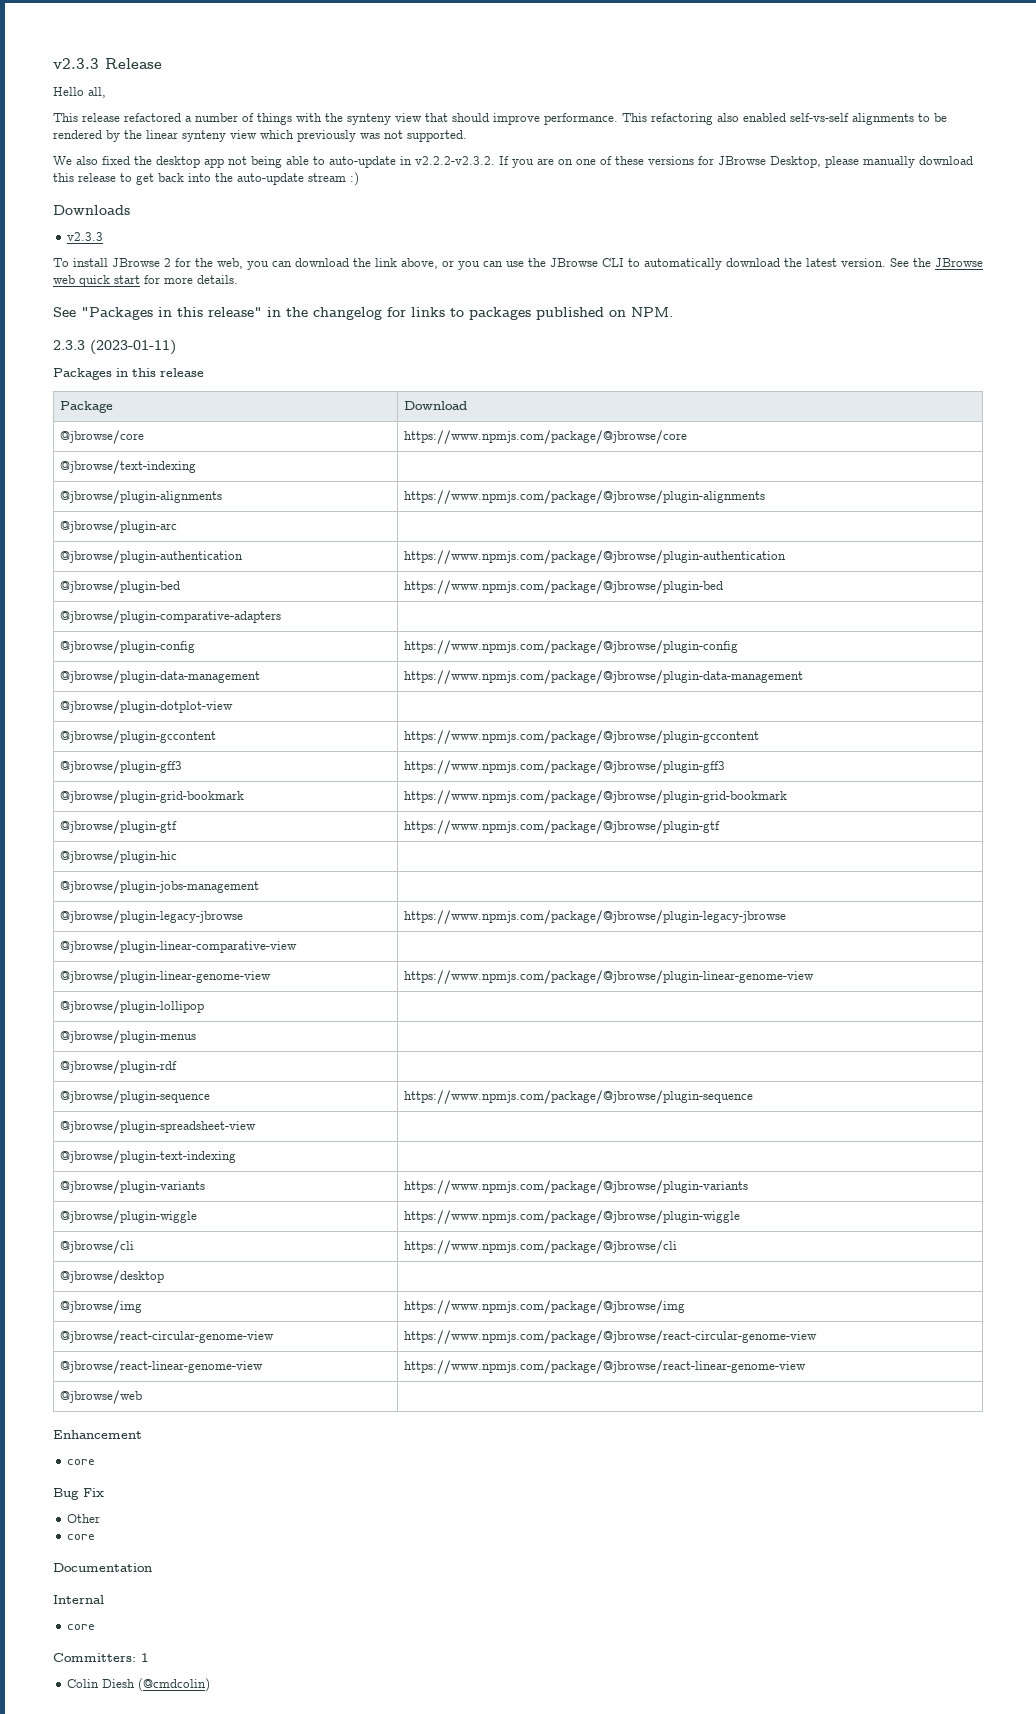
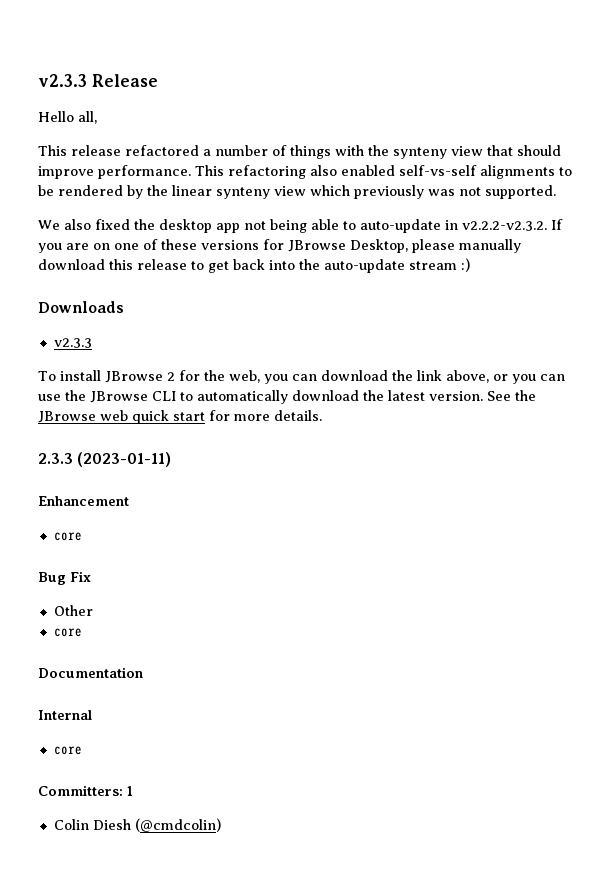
- See "Packages in this release" in the changelog for links to packages published on NPM.
  2.3.3 (2023-01-11)
- Packages in this release
- Package | Download
- @jbrowse/core | https://www.npmjs.com/package/@jbrowse/core
- @jbrowse/text-indexing |
- @jbrowse/plugin-alignments | https://www.npmjs.com/package/@jbrowse/plugin-alignments
- @jbrowse/plugin-arc |
- @jbrowse/plugin-authentication | https://www.npmjs.com/package/@jbrowse/plugin-authentication
- @jbrowse/plugin-bed | https://www.npmjs.com/package/@jbrowse/plugin-bed
- @jbrowse/plugin-comparative-adapters |
- @jbrowse/plugin-config | https://www.npmjs.com/package/@jbrowse/plugin-config
- @jbrowse/plugin-data-management | https://www.npmjs.com/package/@jbrowse/plugin-data-management
- @jbrowse/plugin-dotplot-view |
- @jbrowse/plugin-gccontent | https://www.npmjs.com/package/@jbrowse/plugin-gccontent
- @jbrowse/plugin-gff3 | https://www.npmjs.com/package/@jbrowse/plugin-gff3
- @jbrowse/plugin-grid-bookmark | https://www.npmjs.com/package/@jbrowse/plugin-grid-bookmark
- @jbrowse/plugin-gtf | https://www.npmjs.com/package/@jbrowse/plugin-gtf
- @jbrowse/plugin-hic |
- @jbrowse/plugin-jobs-management |
- @jbrowse/plugin-legacy-jbrowse | https://www.npmjs.com/package/@jbrowse/plugin-legacy-jbrowse
- @jbrowse/plugin-linear-comparative-view |
- @jbrowse/plugin-linear-genome-view | https://www.npmjs.com/package/@jbrowse/plugin-linear-genome-view
- @jbrowse/plugin-lollipop |
- @jbrowse/plugin-menus |
- @jbrowse/plugin-rdf |
- @jbrowse/plugin-sequence | https://www.npmjs.com/package/@jbrowse/plugin-sequence
- @jbrowse/plugin-spreadsheet-view |
- @jbrowse/plugin-text-indexing |
- @jbrowse/plugin-variants | https://www.npmjs.com/package/@jbrowse/plugin-variants
- @jbrowse/plugin-wiggle | https://www.npmjs.com/package/@jbrowse/plugin-wiggle
- @jbrowse/cli | https://www.npmjs.com/package/@jbrowse/cli
- @jbrowse/desktop |
- @jbrowse/img | https://www.npmjs.com/package/@jbrowse/img
- @jbrowse/react-circular-genome-view | https://www.npmjs.com/package/@jbrowse/react-circular-genome-view
- @jbrowse/react-linear-genome-view | https://www.npmjs.com/package/@jbrowse/react-linear-genome-view
- @jbrowse/web |

